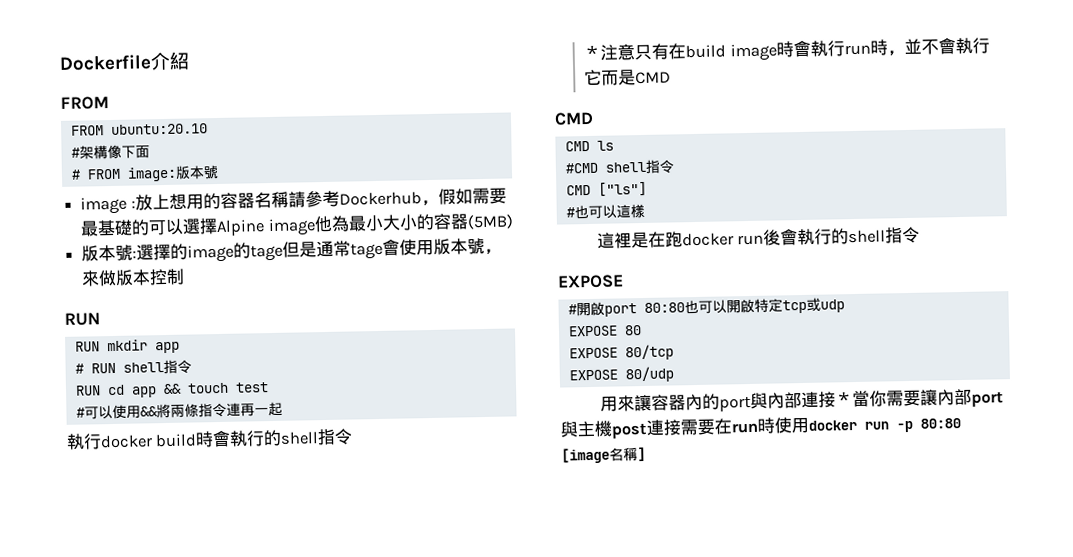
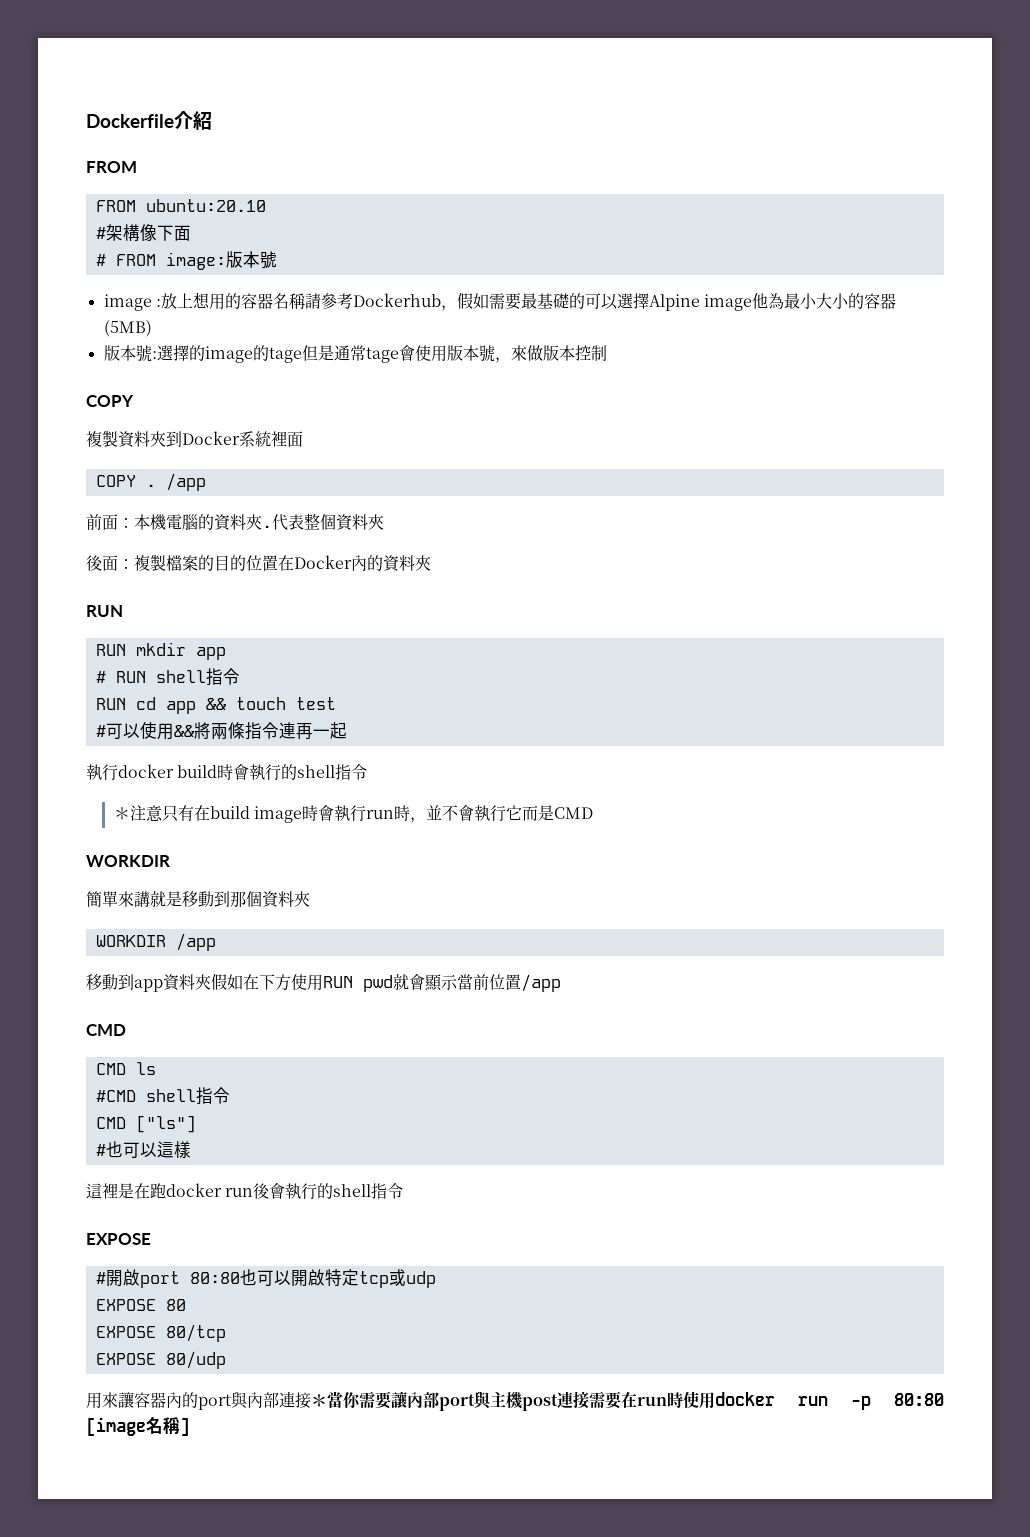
  版本號:選擇的image的tage但是通常tage會使用版本號，來做版本控制
+ COPY
+ 複製資料夾到Docker系統裡面
+ COPY . /app
+ 前面：本機電腦的資料夾.代表整個資料夾
+ 後面：複製檔案的目的位置在Docker內的資料夾
  ＊注意只有在build image時會執行run時，並不會執行它而是CMD
+ WORKDIR
+ 簡單來講就是移動到那個資料夾
+ WORKDIR /app
+ 移動到app資料夾假如在下方使用RUN pwd就會顯示當前位置/app

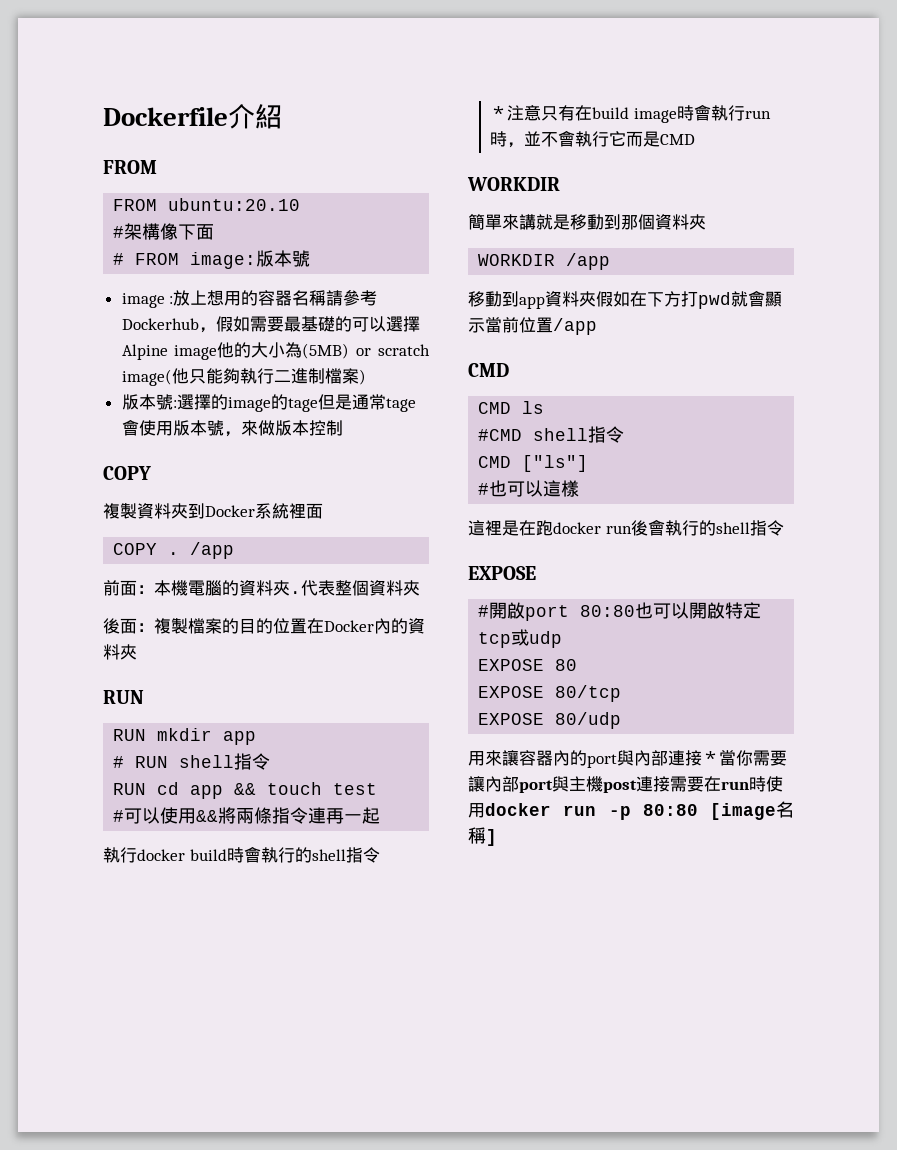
- image :放上想用的容器名稱請參考Dockerhub，假如需要最基礎的可以選擇Alpine image他為最小大小的容器(5MB)
+ image :放上想用的容器名稱請參考Dockerhub，假如需要最基礎的可以選擇Alpine image他的大小為(5MB) or scratch image(他只能夠執行二進制檔案)
- 移動到app資料夾假如在下方使用RUN pwd就會顯示當前位置/app
+ 移動到app資料夾假如在下方打pwd就會顯示當前位置/app

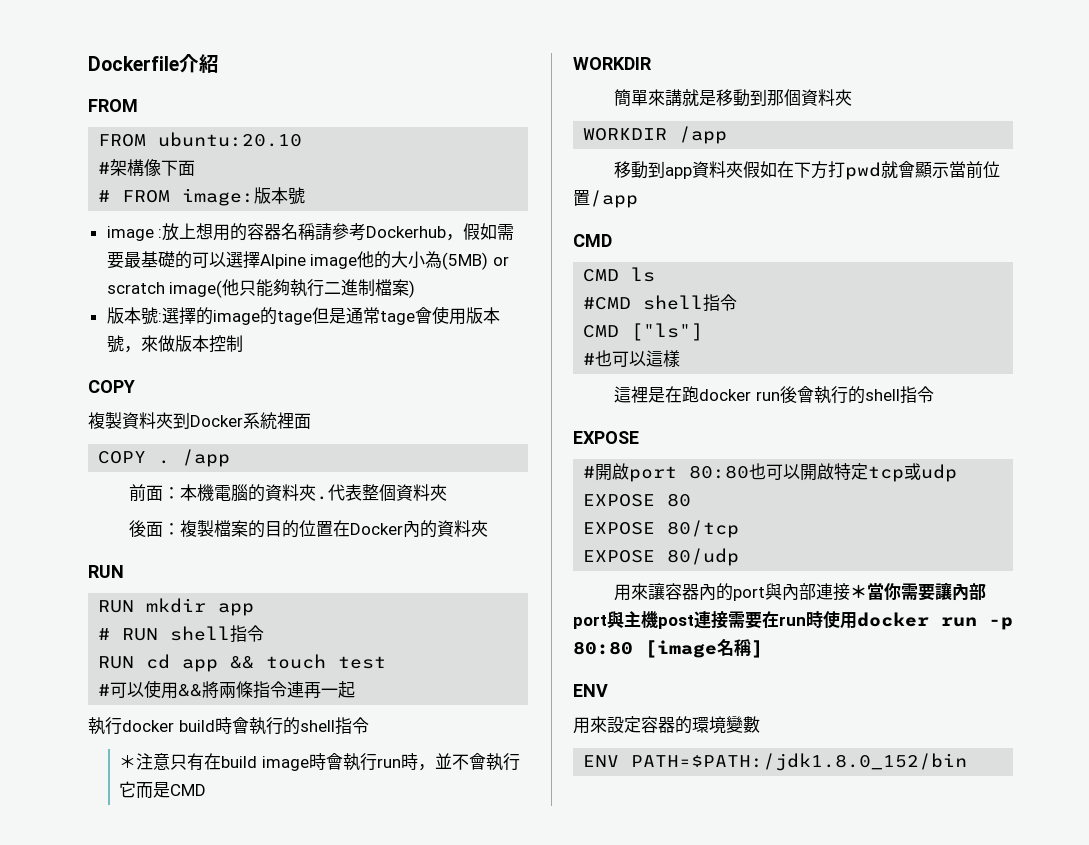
  用來讓容器內的port與內部連接＊當你需要讓內部port與主機post連接需要在run時使用docker run -p 80:80 [image名稱]
+ ENV
+ 用來設定容器的環境變數
+ ENV PATH=$PATH:/jdk1.8.0_152/bin

